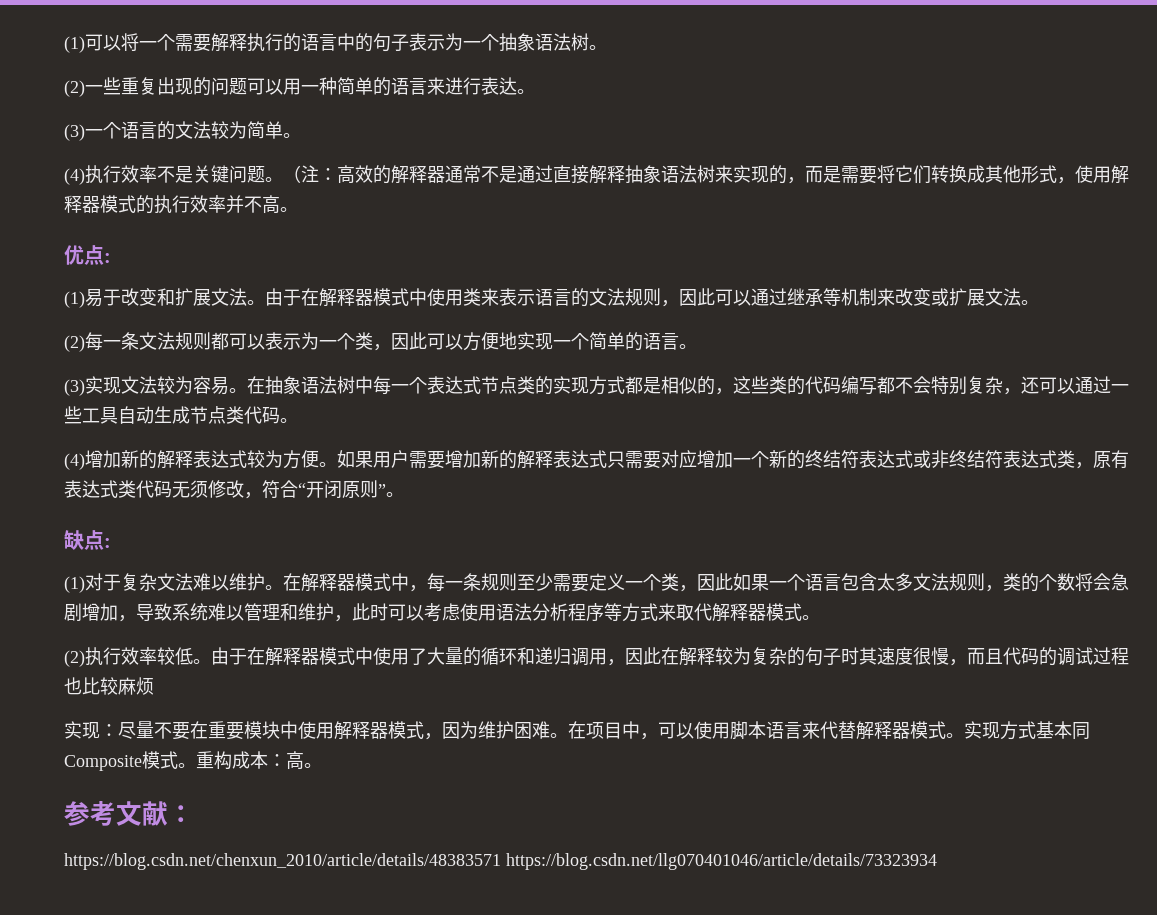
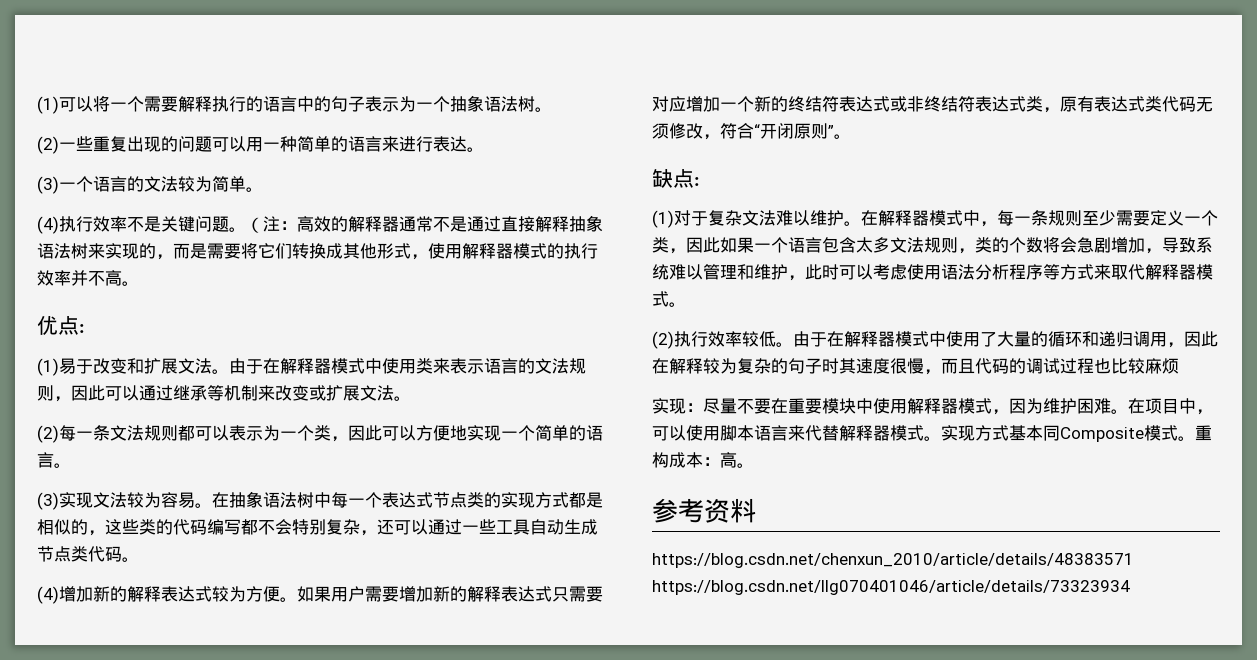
- 参考文献：
+ 参考资料

